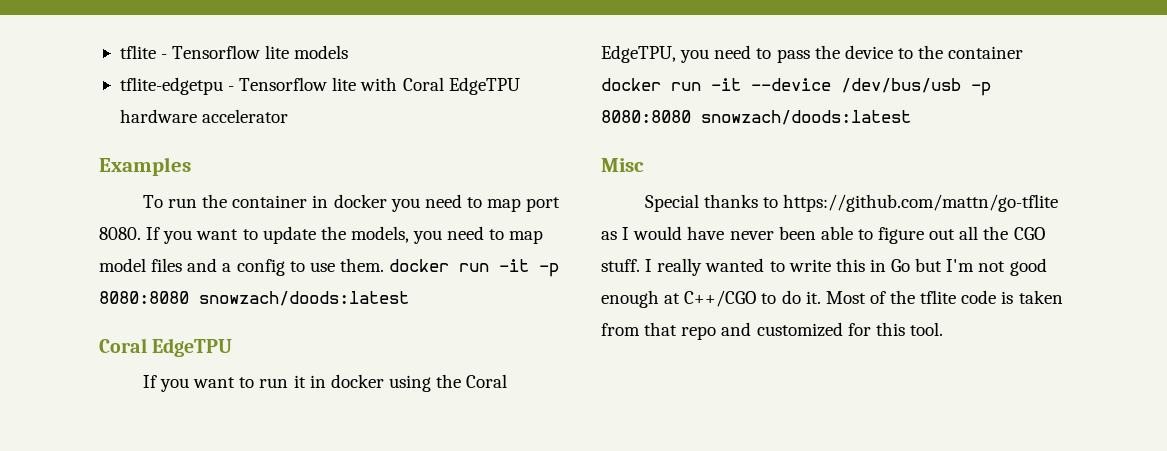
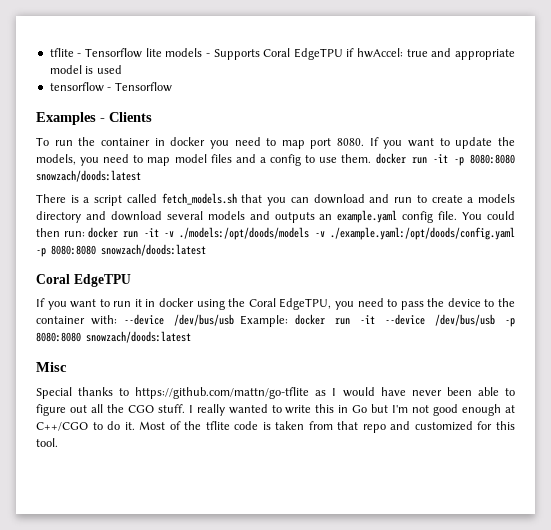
- tflite - Tensorflow lite models
- tflite-edgetpu - Tensorflow lite with Coral EdgeTPU hardware accelerator
+ tflite - Tensorflow lite models - Supports Coral EdgeTPU if hwAccel: true and appropriate model is used
+ tensorflow - Tensorflow
- Examples
+ Examples - Clients
+ There is a script called fetch_models.sh that you can download and run to create a models directory and download several models and outputs an example.yaml config file. You could then run: docker run -it -v ./models:/opt/doods/models -v ./example.yaml:/opt/doods/config.yaml -p 8080:8080 snowzach/doods:latest
- If you want to run it in docker using the Coral EdgeTPU, you need to pass the device to the container docker run -it --device /dev/bus/usb -p 8080:8080 snowzach/doods:latest
+ If you want to run it in docker using the Coral EdgeTPU, you need to pass the device to the container with: --device /dev/bus/usb Example: docker run -it --device /dev/bus/usb -p 8080:8080 snowzach/doods:latest

